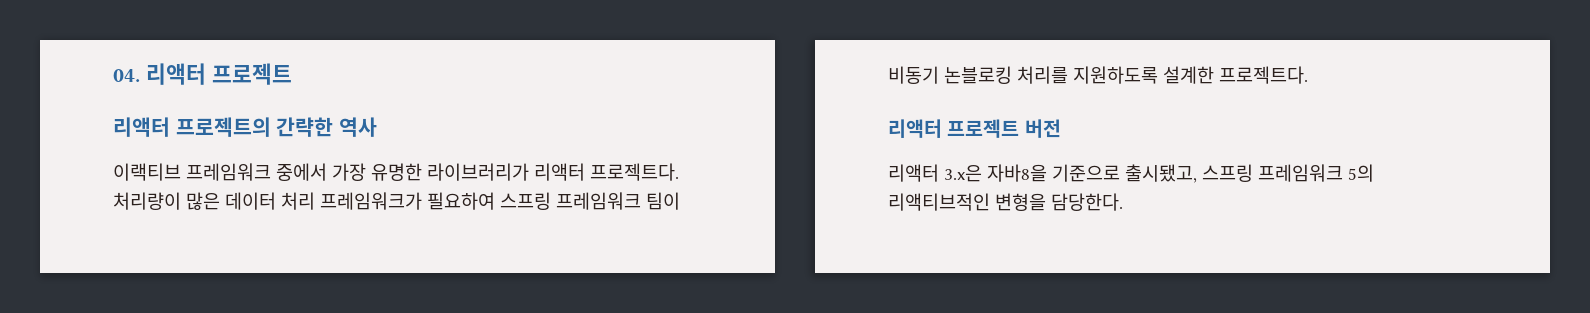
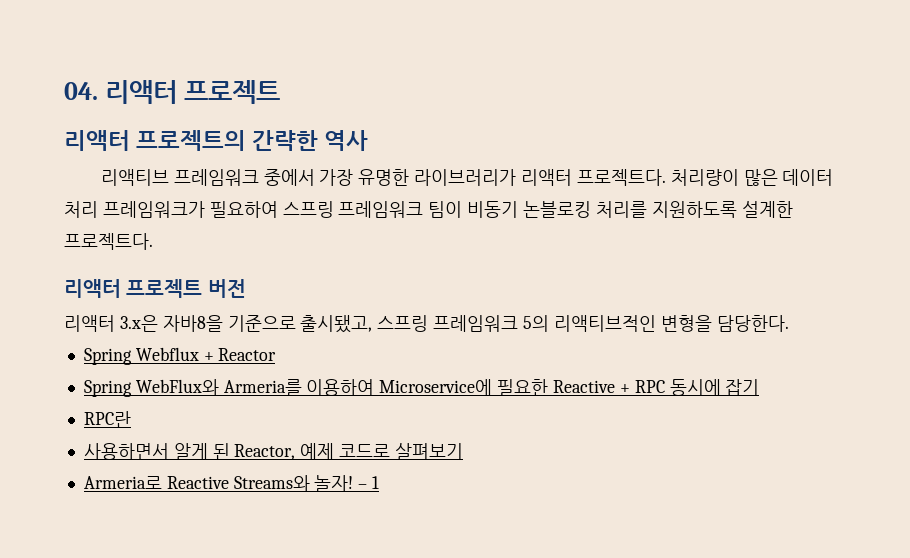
- 이랙티브 프레임워크 중에서 가장 유명한 라이브러리가 리액터 프로젝트다.
+ 리액티브 프레임워크 중에서 가장 유명한 라이브러리가 리액터 프로젝트다.
+ Spring Webflux + Reactor
+ Spring WebFlux와 Armeria를 이용하여 Microservice에 필요한 Reactive + RPC 동시에 잡기
+ RPC란
+ 사용하면서 알게 된 Reactor, 예제 코드로 살펴보기
+ Armeria로 Reactive Streams와 놀자! – 1

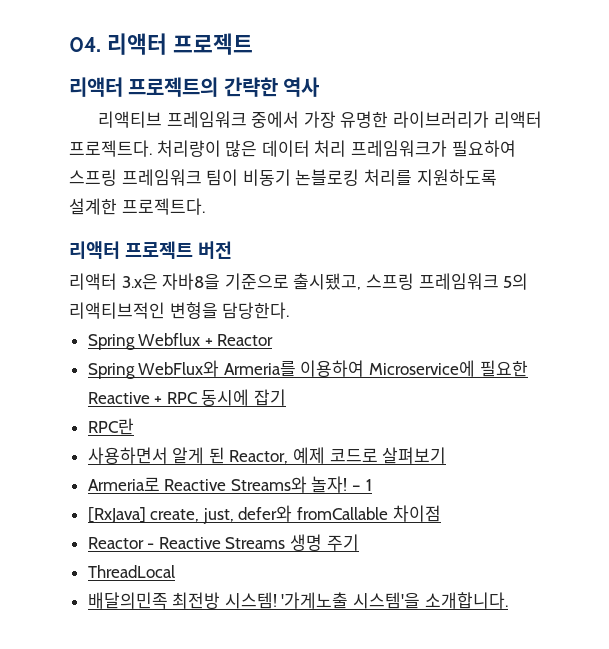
+ [RxJava] create, just, defer와 fromCallable 차이점
+ Reactor - Reactive Streams 생명 주기
+ ThreadLocal
+ 배달의민족 최전방 시스템! '가게노출 시스템'을 소개합니다.

